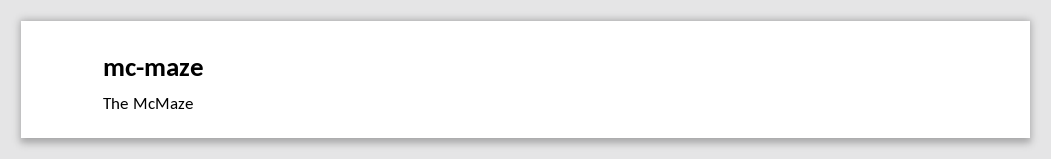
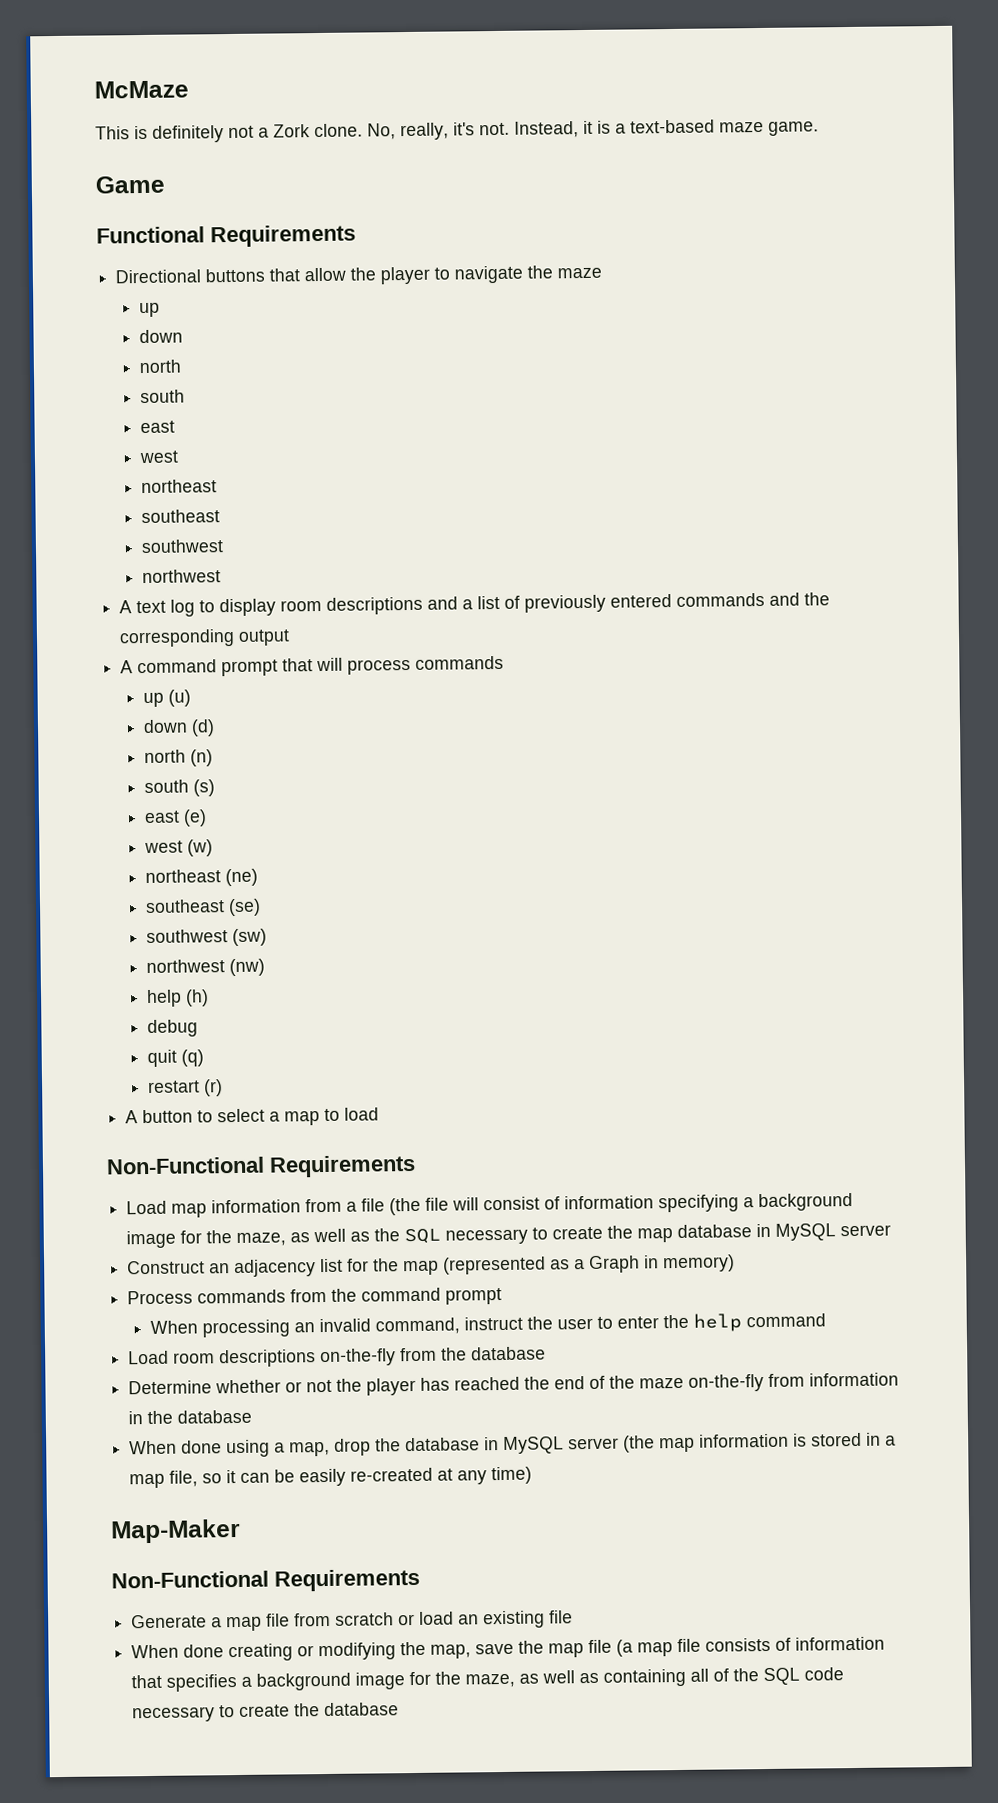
- mc-maze
- The McMaze
+ McMaze
+ This is definitely not a Zork clone. No, really, it's not. Instead, it is a text-based maze game.
+ Game
+ Functional Requirements
+ Directional buttons that allow the player to navigate the maze
+ up
+ down
+ north
+ south
+ east
+ west
+ northeast
+ southeast
+ southwest
+ northwest
+ A text log to display room descriptions and a list of previously entered commands and the corresponding output
+ A command prompt that will process commands
+ up (u)
+ down (d)
+ north (n)
+ south (s)
+ east (e)
+ west (w)
+ northeast (ne)
+ southeast (se)
+ southwest (sw)
+ northwest (nw)
+ help (h)
+ debug
+ quit (q)
+ restart (r)
+ A button to select a map to load
+ Non-Functional Requirements
+ Load map information from a file (the file will consist of information specifying a background image for the maze, as well as the SQL necessary to create the map database in MySQL server
+ Construct an adjacency list for the map (represented as a Graph in memory)
+ Process commands from the command prompt
+ When processing an invalid command, instruct the user to enter the help command
+ Load room descriptions on-the-fly from the database
+ Determine whether or not the player has reached the end of the maze on-the-fly from information in the database
+ When done using a map, drop the database in MySQL server (the map information is stored in a map file, so it can be easily re-created at any time)
+ Map-Maker
+ Non-Functional Requirements
+ Generate a map file from scratch or load an existing file
+ When done creating or modifying the map, save the map file (a map file consists of information that specifies a background image for the maze, as well as containing all of the SQL code necessary to create the database

